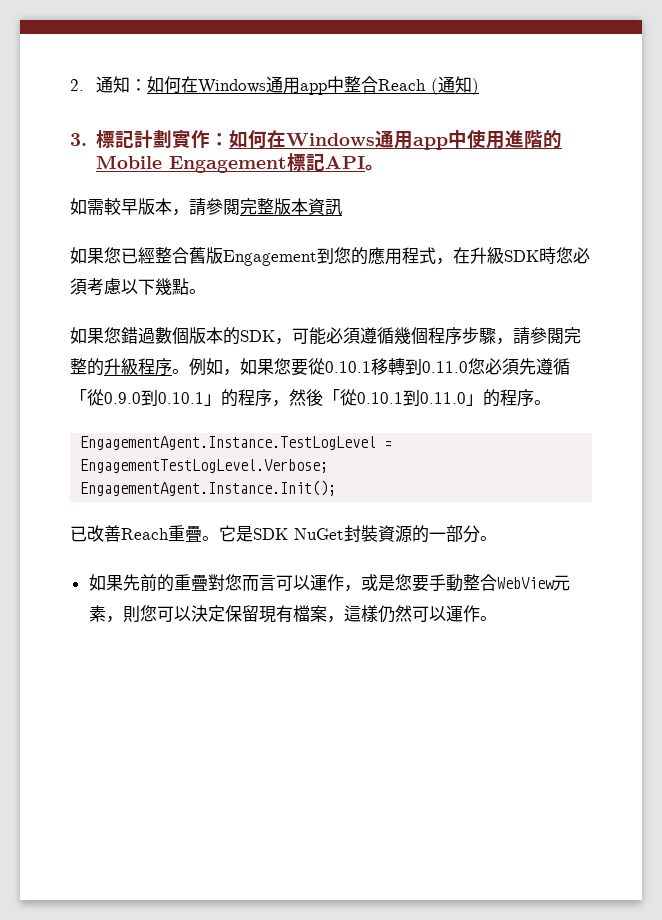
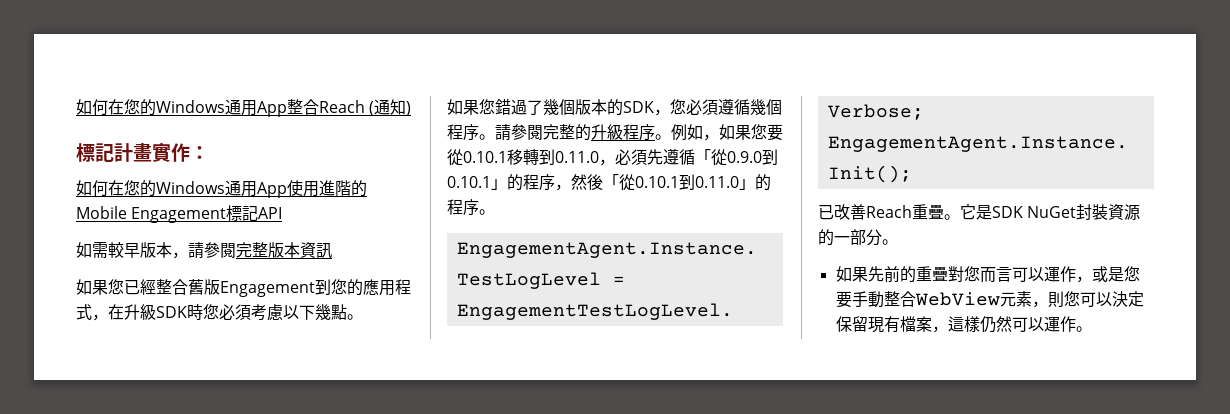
- 2.通知：如何在Windows通用app中整合Reach (通知)
+ 如何在您的Windows通用App整合Reach (通知)
- 3.標記計劃實作：如何在Windows通用app中使用進階的Mobile Engagement標記API。
+ 標記計畫實作：
+ 如何在您的Windows通用App使用進階的Mobile Engagement標記API
- 如果您錯過數個版本的SDK，可能必須遵循幾個程序步驟，請參閱完整的升級程序。
+ 如果您錯過了幾個版本的SDK，您必須遵循幾個程序。請參閱完整的升級程序。
- 例如，如果您要從0.10.1移轉到0.11.0您必須先遵循「從0.9.0到0.10.1」的程序，然後「從0.10.1到0.11.0」的程序。
+ 例如，如果您要從0.10.1移轉到0.11.0，必須先遵循「從0.9.0到0.10.1」的程序，然後「從0.10.1到0.11.0」的程序。

